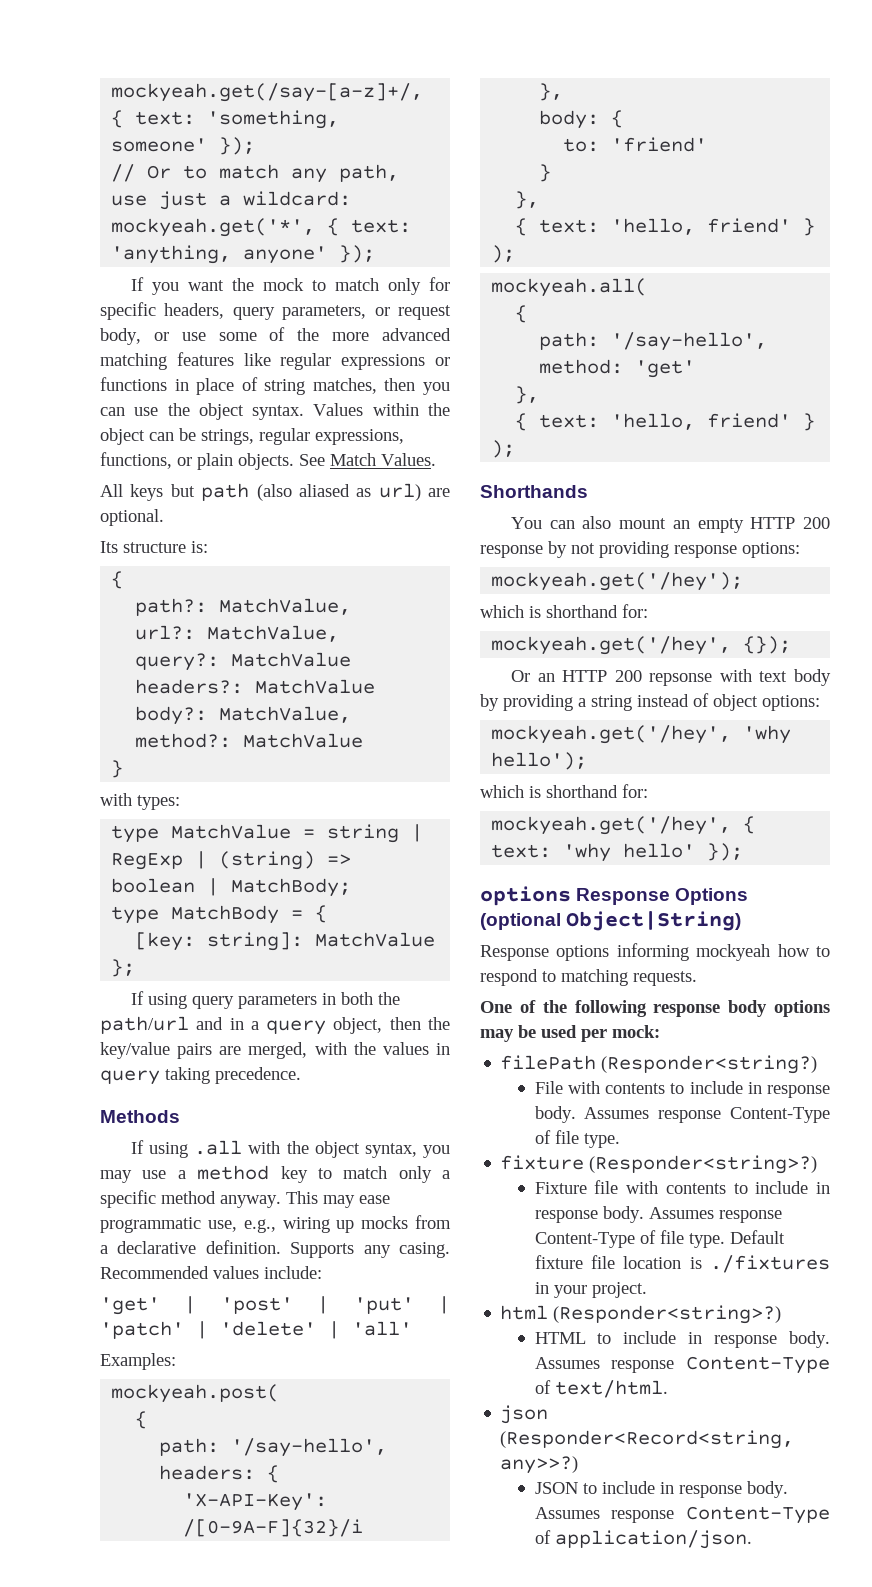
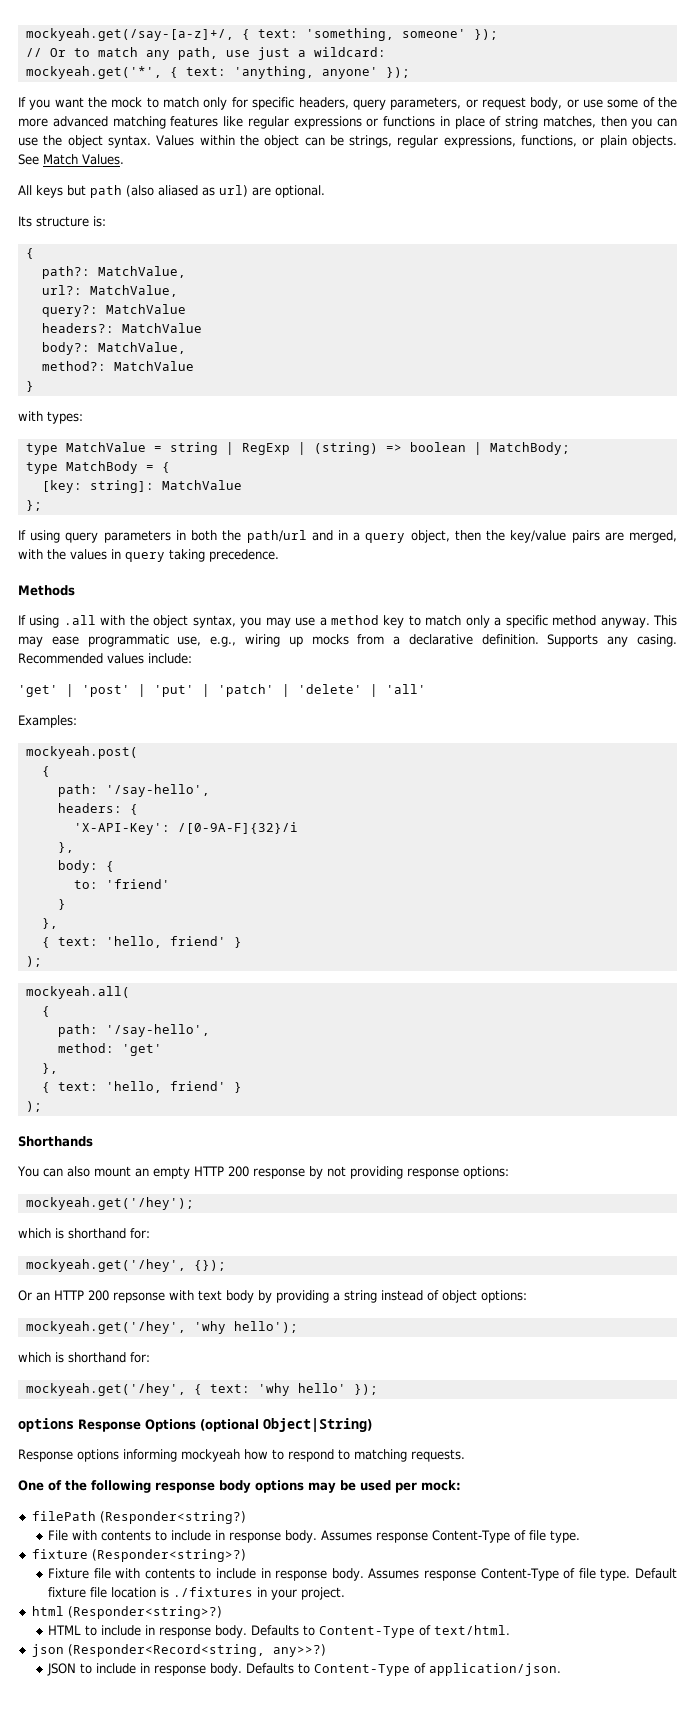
- Assumes response Content-Type of text/html.
+ Defaults to Content-Type of text/html.
- Assumes response Content-Type of application/json.
+ Defaults to Content-Type of application/json.

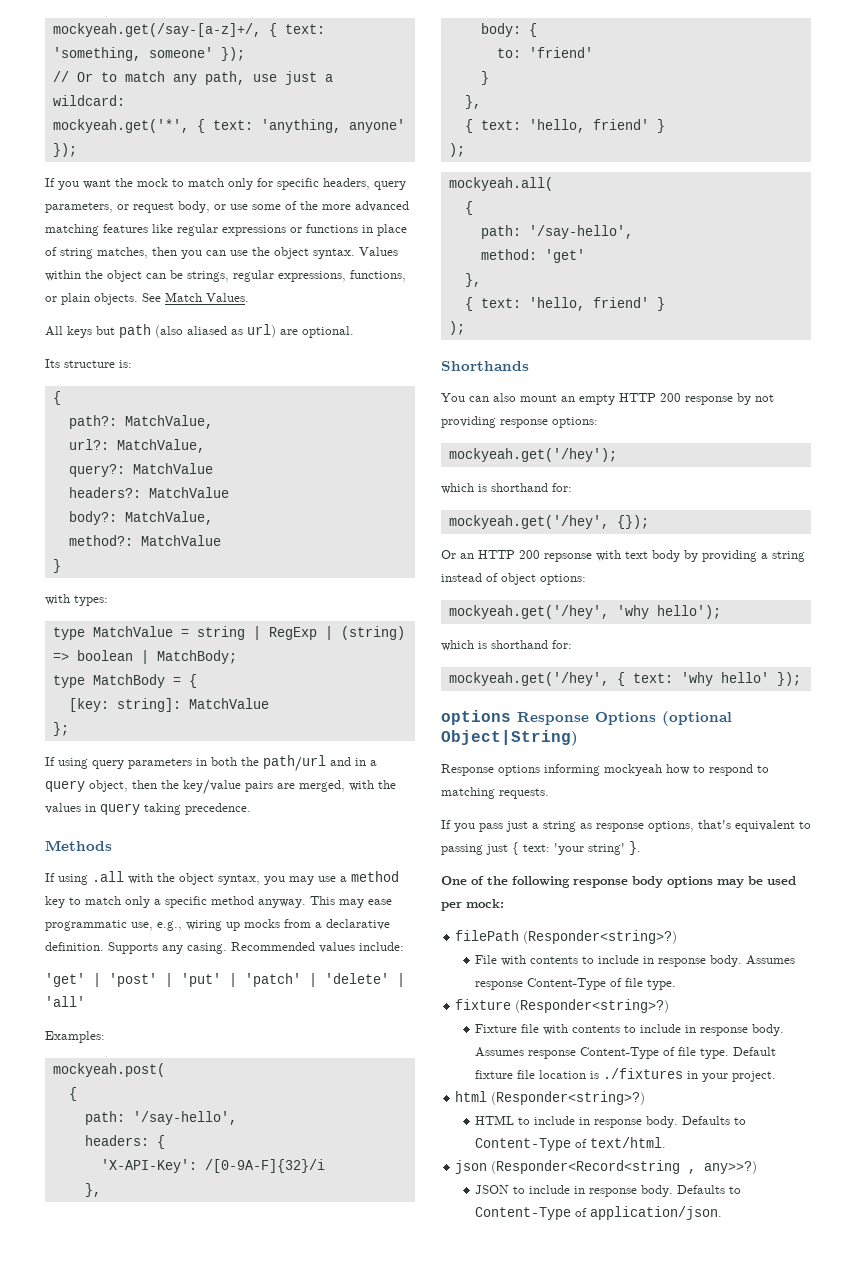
+ If you pass just a string as response options, that's equivalent to passing just { text: 'your string' }.
- filePath (Responder<string?)
+ filePath (Responder<string>?)
- json (Responder<Record<string, any>>?)
+ json (Responder<Record<string , any>>?)

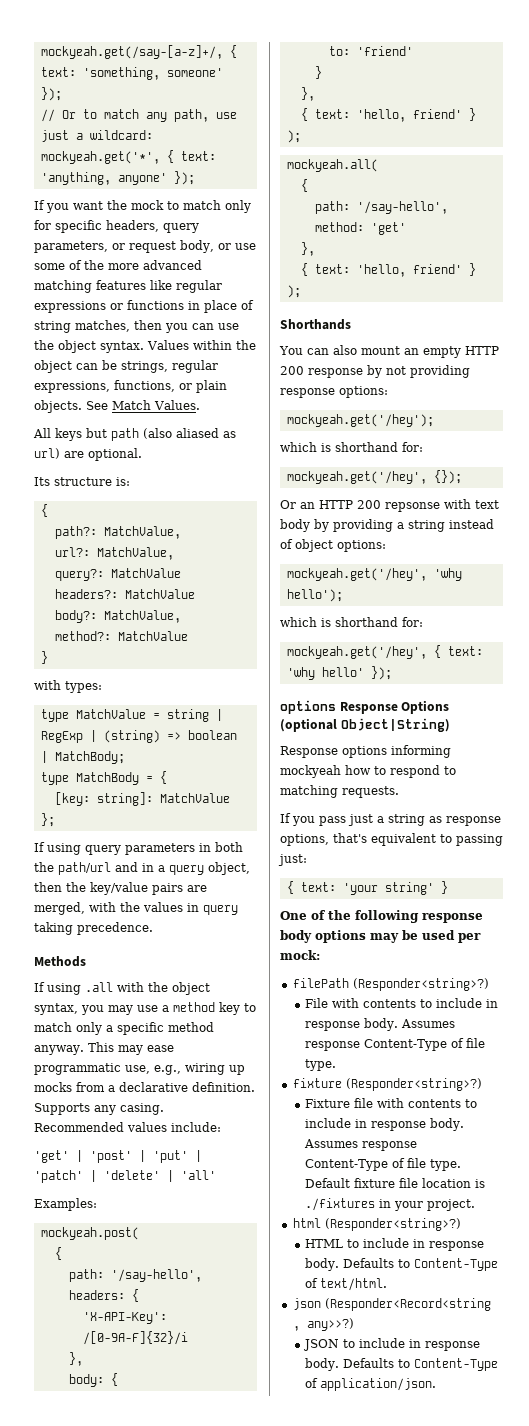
- If you pass just a string as response options, that's equivalent to passing just { text: 'your string' }.
+ If you pass just a string as response options, that's equivalent to passing just:
+ { text: 'your string' }

